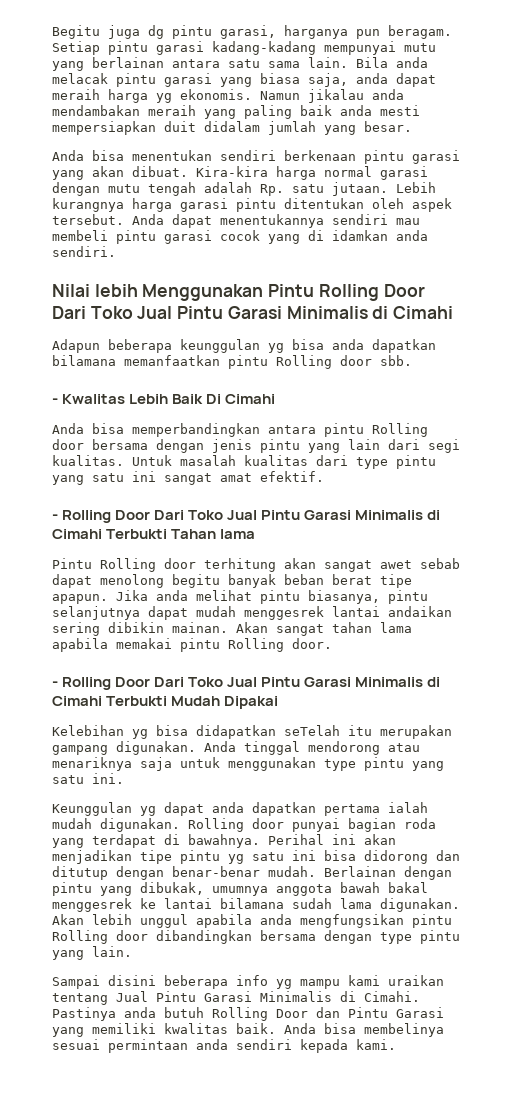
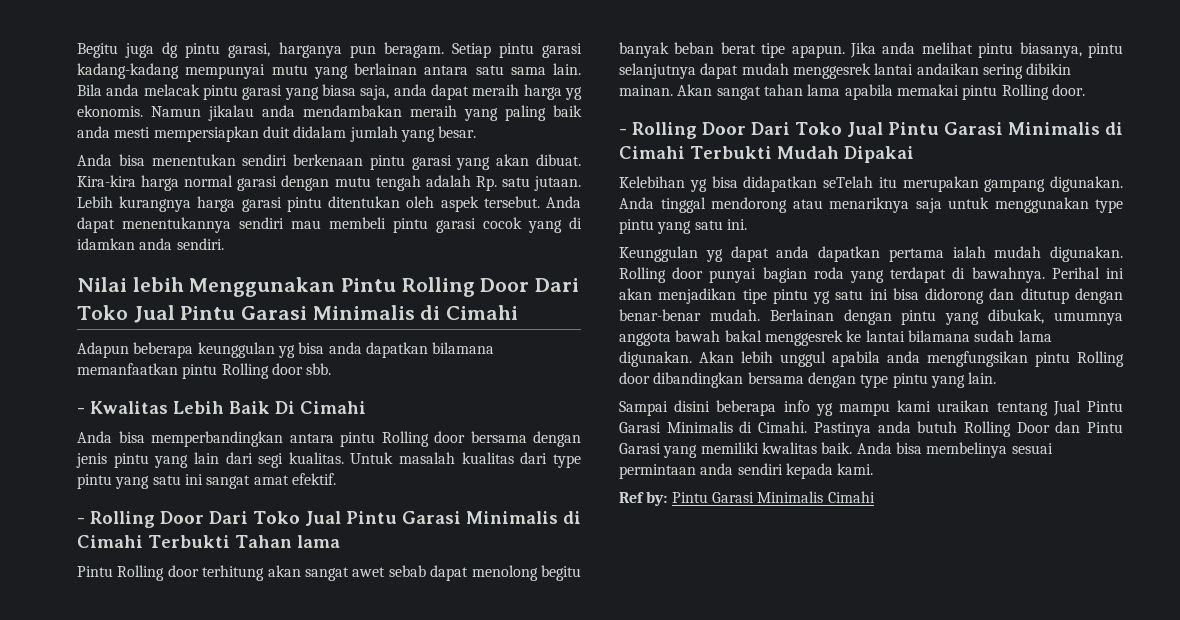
+ Ref by: Pintu Garasi Minimalis Cimahi

